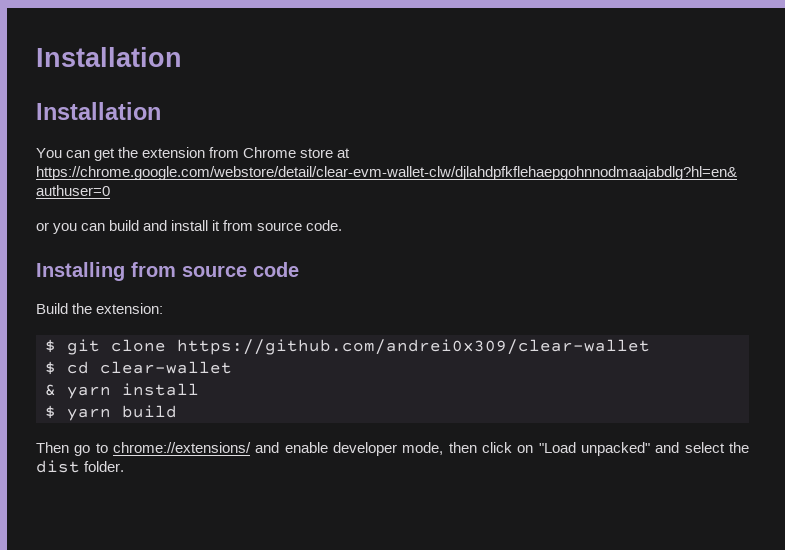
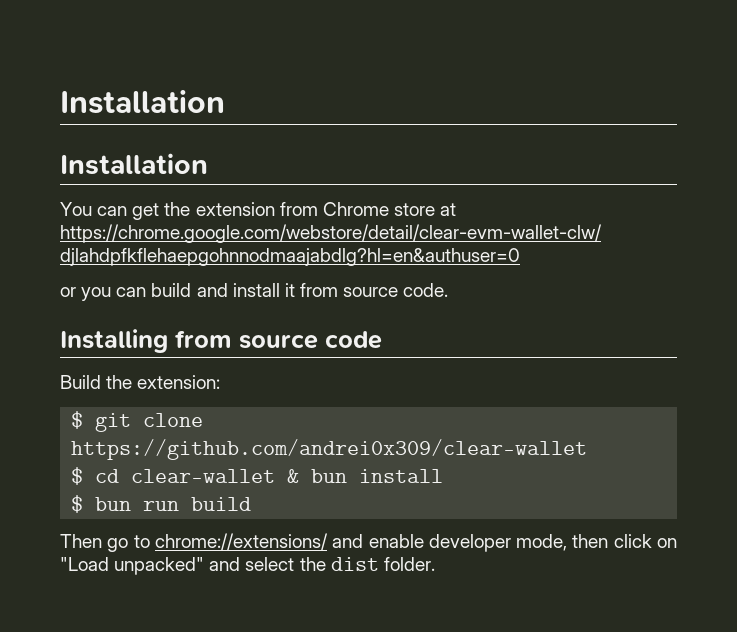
- $ cd clear-wallet
- & yarn install
+ $ cd clear-wallet & bun install
- $ yarn build
+ $ bun run build

